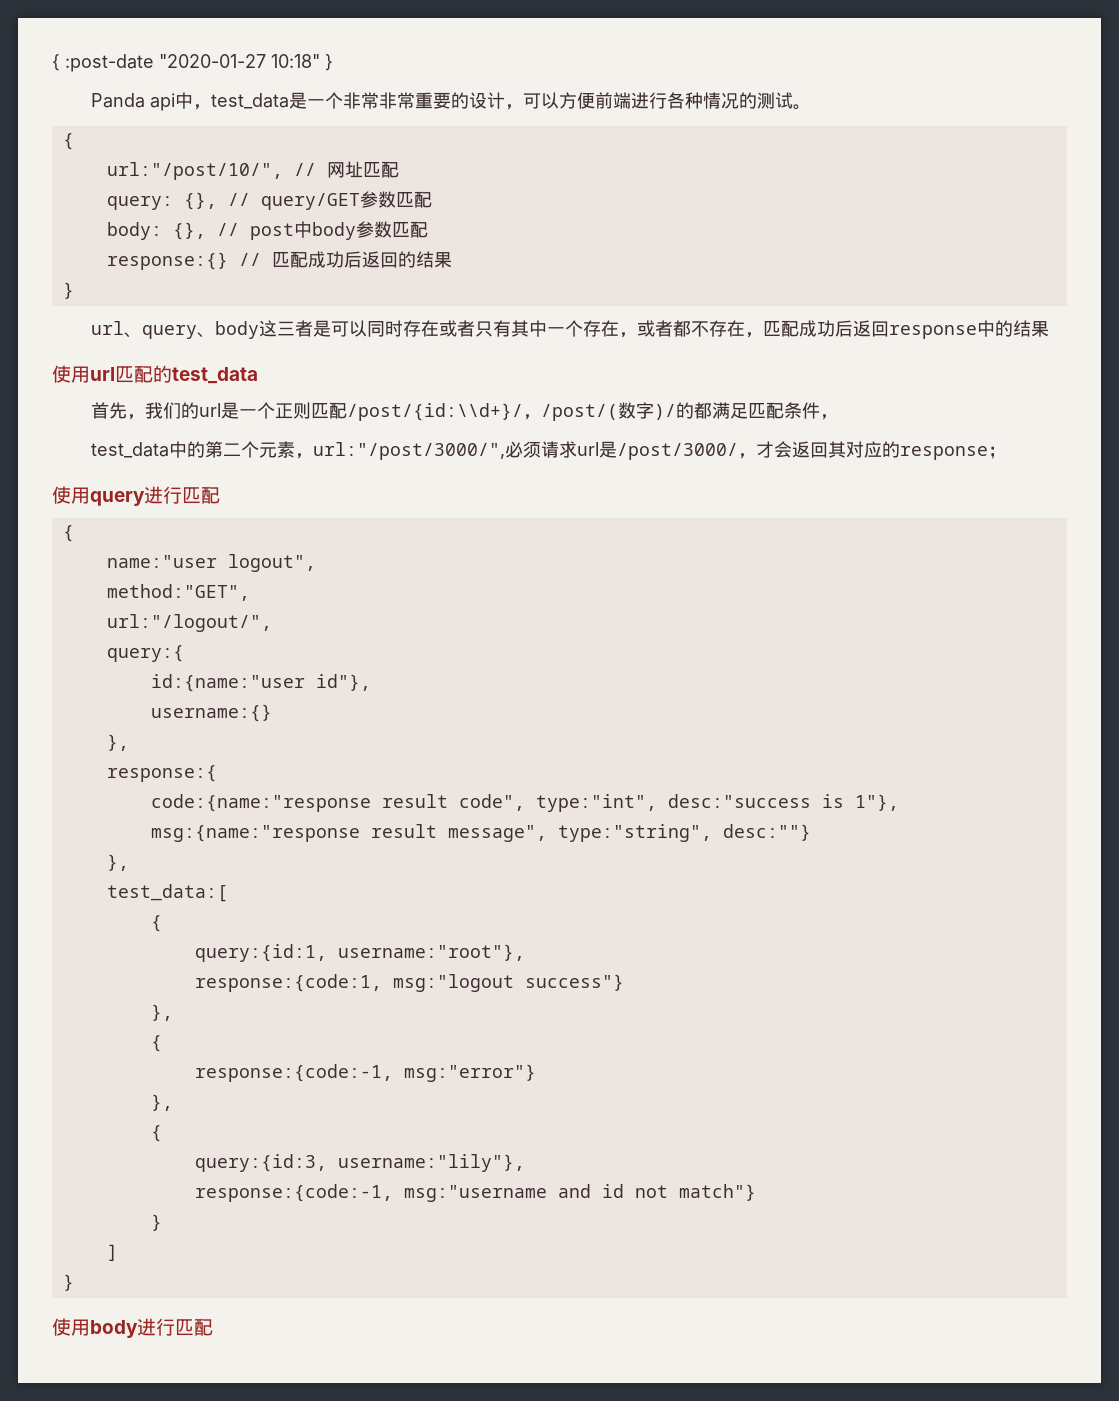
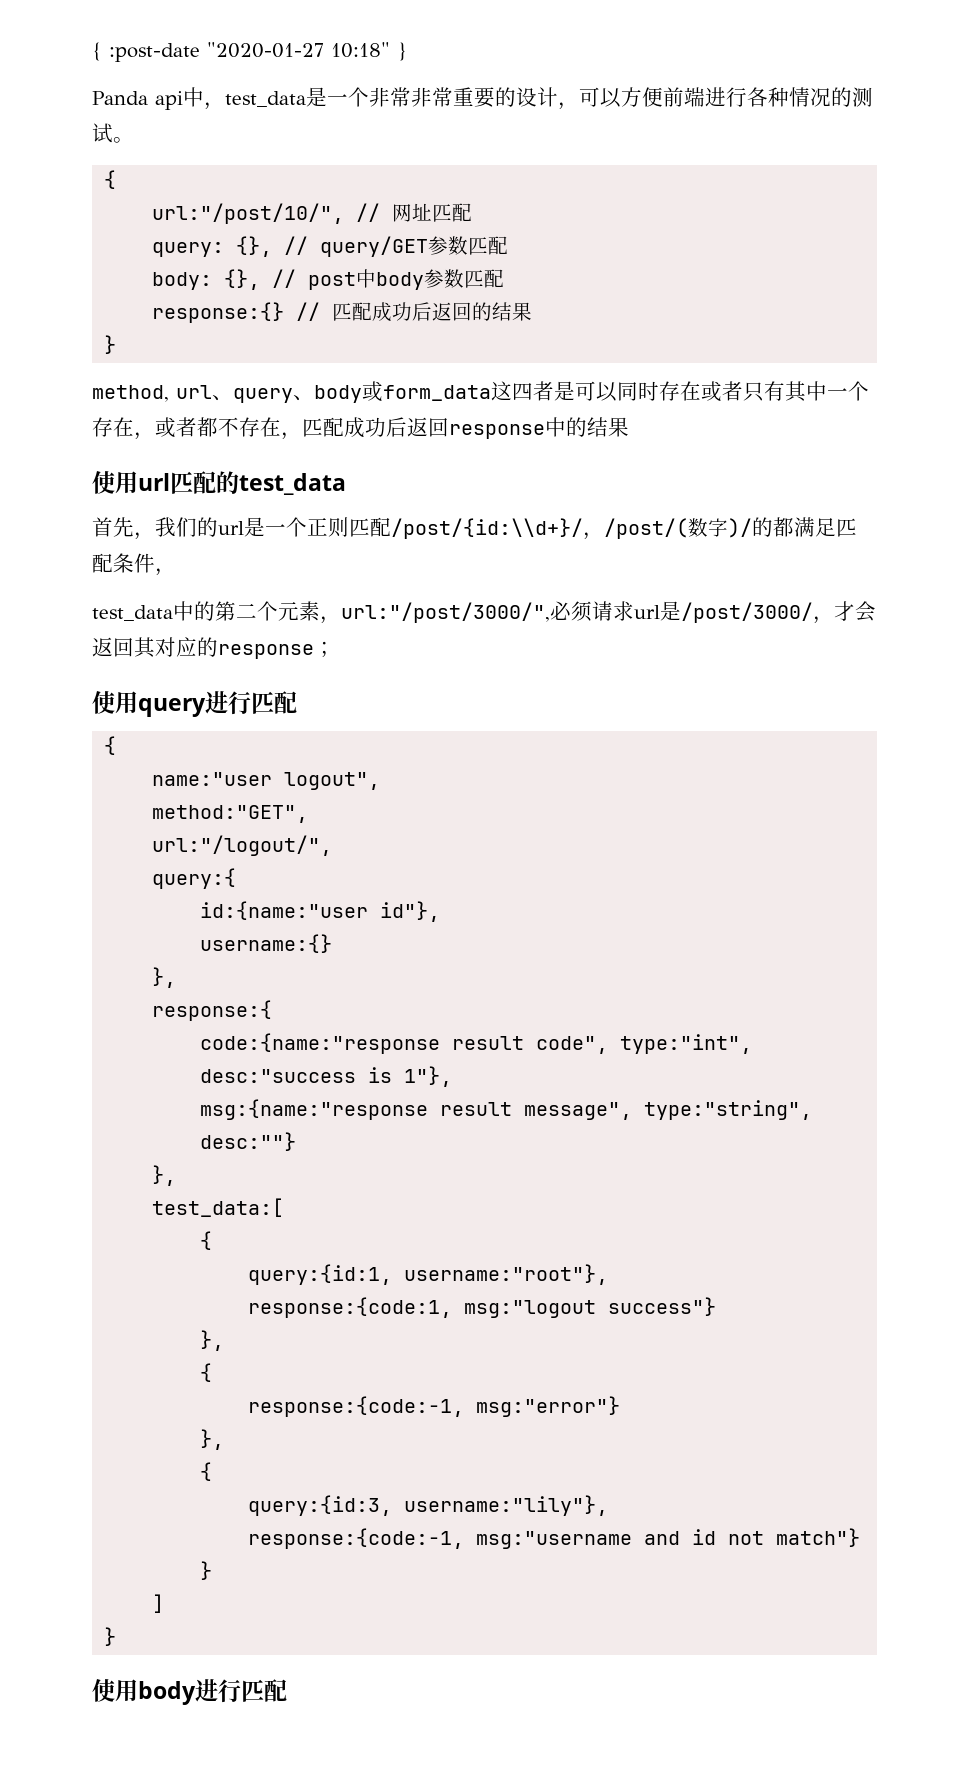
- url、query、body这三者是可以同时存在或者只有其中一个存在，或者都不存在，匹配成功后返回response中的结果
+ method, url、query、body或form_data这四者是可以同时存在或者只有其中一个存在，或者都不存在，匹配成功后返回response中的结果

